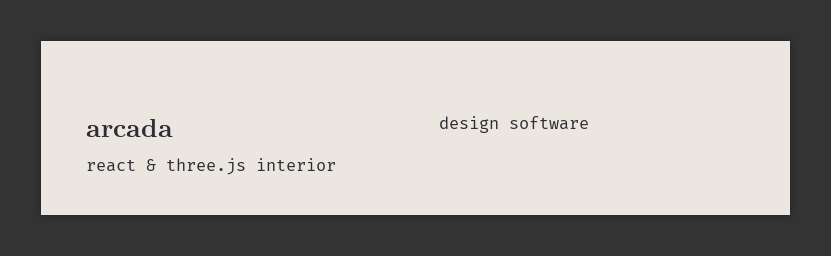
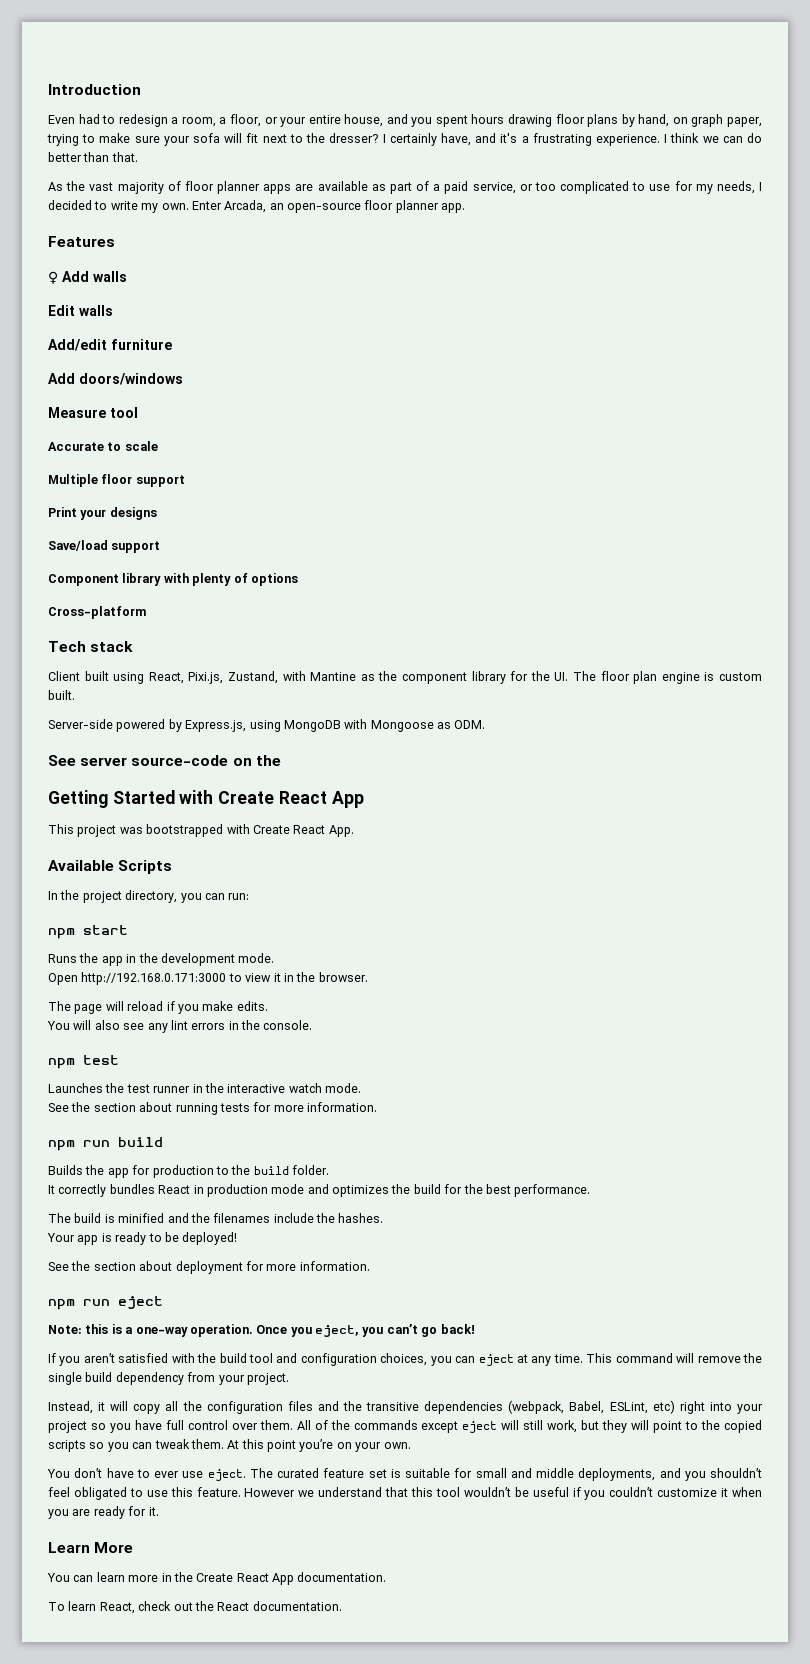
- arcada
- react & three.js interior design software
+ Introduction
+ Even had to redesign a room, a floor, or your entire house, and you spent hours drawing floor plans by hand, on graph paper, trying to make sure your sofa will fit next to the dresser? I certainly have, and it's a frustrating experience. I think we can do better than that.
+ As the vast majority of floor planner apps are available as part of a paid service, or too complicated to use for my needs, I decided to write my own. Enter Arcada, an open-source floor planner app.
+ Features
+ ♀ Add walls
+ Edit walls
+ Add/edit furniture
+ Add doors/windows
+ Measure tool
+ Accurate to scale
+ Multiple floor support
+ Print your designs
+ Save/load support
+ Component library with plenty of options
+ Cross-platform
+ Tech stack
+ Client built using React, Pixi.js, Zustand, with Mantine as the component library for the UI. The floor plan engine is custom built.
+ Server-side powered by Express.js, using MongoDB with Mongoose as ODM.
+ See server source-code on the
+ Getting Started with Create React App
+ This project was bootstrapped with Create React App.
+ Available Scripts
+ In the project directory, you can run:
+ npm start
+ Runs the app in the development mode.
+ Open http://192.168.0.171:3000 to view it in the browser.
+ The page will reload if you make edits.
+ You will also see any lint errors in the console.
+ npm test
+ Launches the test runner in the interactive watch mode.
+ See the section about running tests for more information.
+ npm run build
+ Builds the app for production to the build folder.
+ It correctly bundles React in production mode and optimizes the build for the best performance.
+ The build is minified and the filenames include the hashes.
+ Your app is ready to be deployed!
+ See the section about deployment for more information.
+ npm run eject
+ Note: this is a one-way operation. Once you eject, you can’t go back!
+ If you aren’t satisfied with the build tool and configuration choices, you can eject at any time. This command will remove the single build dependency from your project.
+ Instead, it will copy all the configuration files and the transitive dependencies (webpack, Babel, ESLint, etc) right into your project so you have full control over them. All of the commands except eject will still work, but they will point to the copied scripts so you can tweak them. At this point you’re on your own.
+ You don’t have to ever use eject. The curated feature set is suitable for small and middle deployments, and you shouldn’t feel obligated to use this feature. However we understand that this tool wouldn’t be useful if you couldn’t customize it when you are ready for it.
+ Learn More
+ You can learn more in the Create React App documentation.
+ To learn React, check out the React documentation.

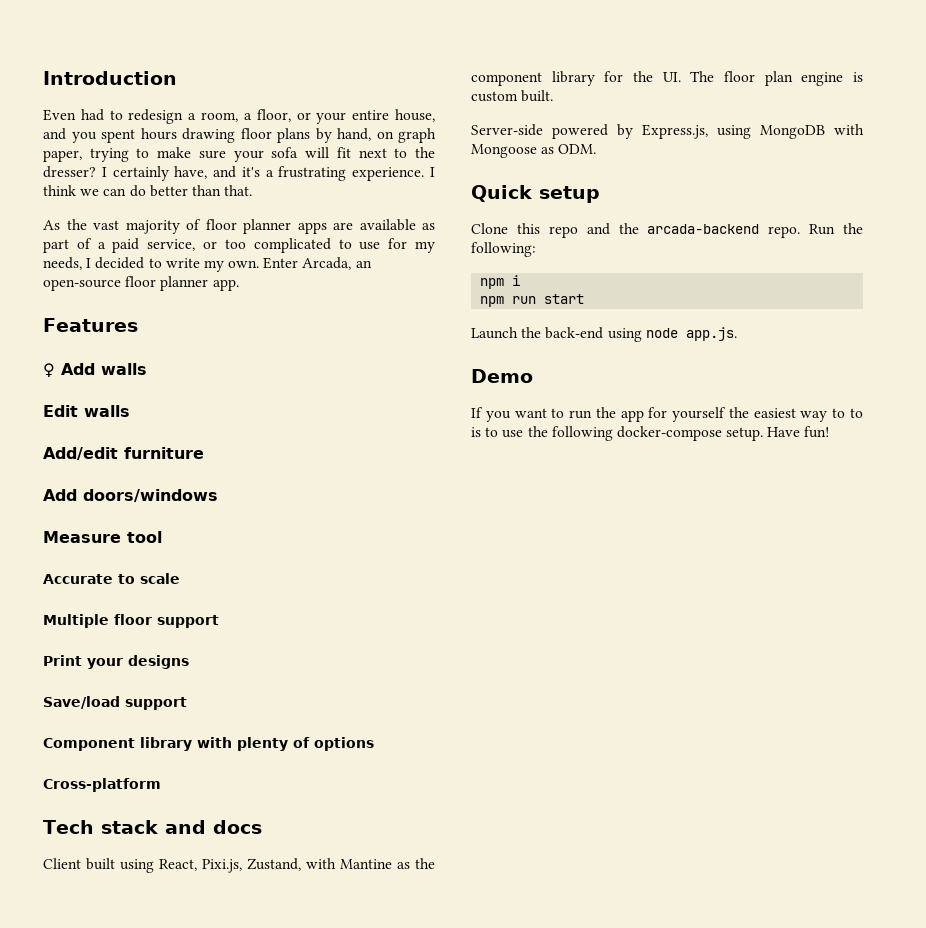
- Tech stack
+ Tech stack and docs
- See server source-code on the
- Getting Started with Create React App
- This project was bootstrapped with Create React App.
- Available Scripts
- In the project directory, you can run:
- npm start
- Runs the app in the development mode.
- Open http://192.168.0.171:3000 to view it in the browser.
- The page will reload if you make edits.
- You will also see any lint errors in the console.
- npm test
- Launches the test runner in the interactive watch mode.
- See the section about running tests for more information.
- npm run build
- Builds the app for production to the build folder.
- It correctly bundles React in production mode and optimizes the build for the best performance.
- The build is minified and the filenames include the hashes.
- Your app is ready to be deployed!
- See the section about deployment for more information.
- npm run eject
- Note: this is a one-way operation. Once you eject, you can’t go back!
- If you aren’t satisfied with the build tool and configuration choices, you can eject at any time. This command will remove the single build dependency from your project.
- Instead, it will copy all the configuration files and the transitive dependencies (webpack, Babel, ESLint, etc) right into your project so you have full control over them. All of the commands except eject will still work, but they will point to the copied scripts so you can tweak them. At this point you’re on your own.
- You don’t have to ever use eject. The curated feature set is suitable for small and middle deployments, and you shouldn’t feel obligated to use this feature. However we understand that this tool wouldn’t be useful if you couldn’t customize it when you are ready for it.
- Learn More
- You can learn more in the Create React App documentation.
- To learn React, check out the React documentation.
+ Quick setup
+ Clone this repo and the arcada-backend repo. Run the following:
+ npm i
+ npm run start
+ Launch the back-end using node app.js.
+ Demo
+ If you want to run the app for yourself the easiest way to to is to use the following docker-compose setup. Have fun!

